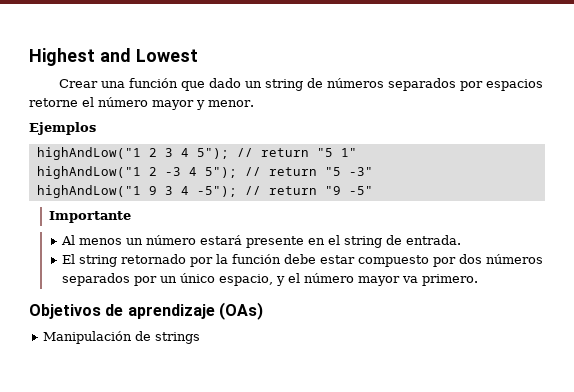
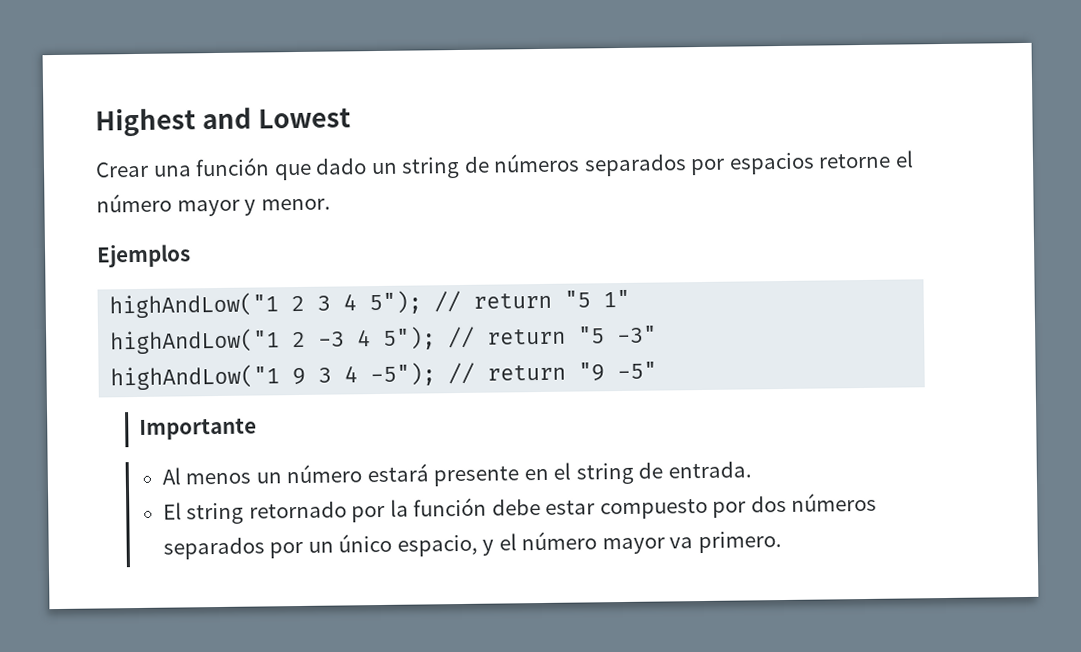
- Objetivos de aprendizaje (OAs)
- Manipulación de strings

